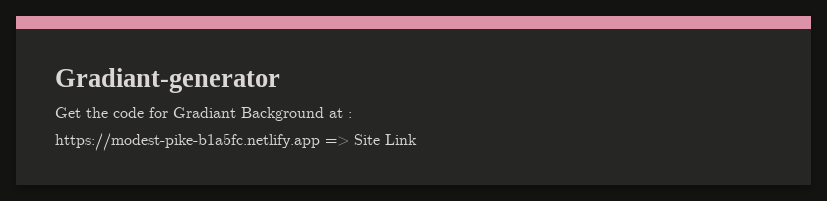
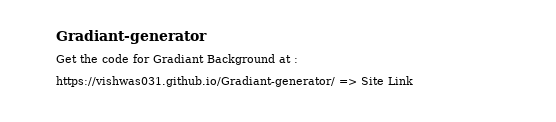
- https://modest-pike-b1a5fc.netlify.app => Site Link
+ https://vishwas031.github.io/Gradiant-generator/ => Site Link

